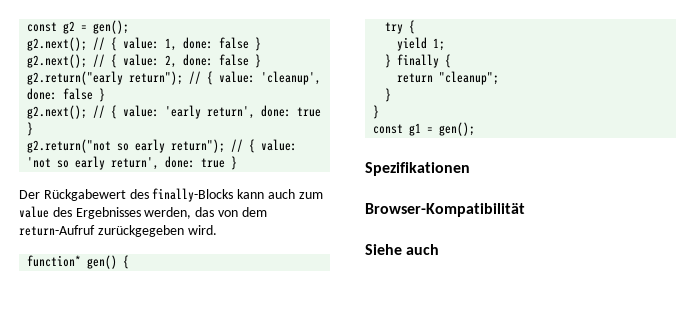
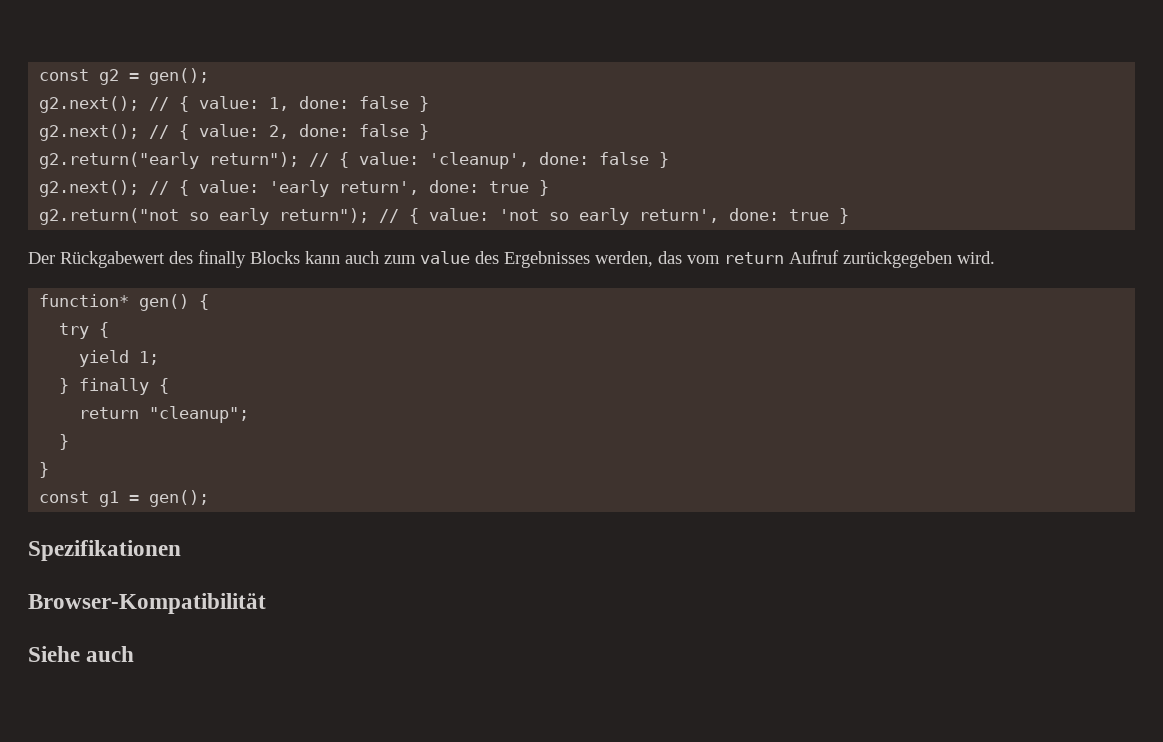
- Der Rückgabewert des finally-Blocks kann auch zum value des Ergebnisses werden, das von dem return-Aufruf zurückgegeben wird.
+ Der Rückgabewert des finally Blocks kann auch zum value des Ergebnisses werden, das vom return Aufruf zurückgegeben wird.

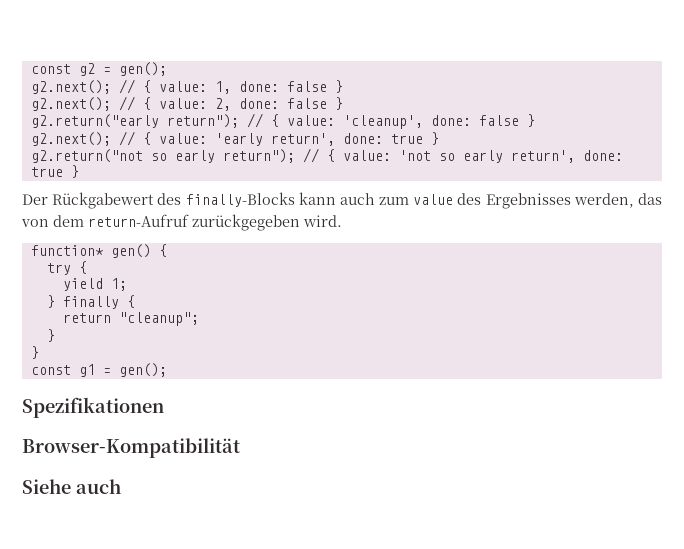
- Der Rückgabewert des finally Blocks kann auch zum value des Ergebnisses werden, das vom return Aufruf zurückgegeben wird.
+ Der Rückgabewert des finally-Blocks kann auch zum value des Ergebnisses werden, das von dem return-Aufruf zurückgegeben wird.

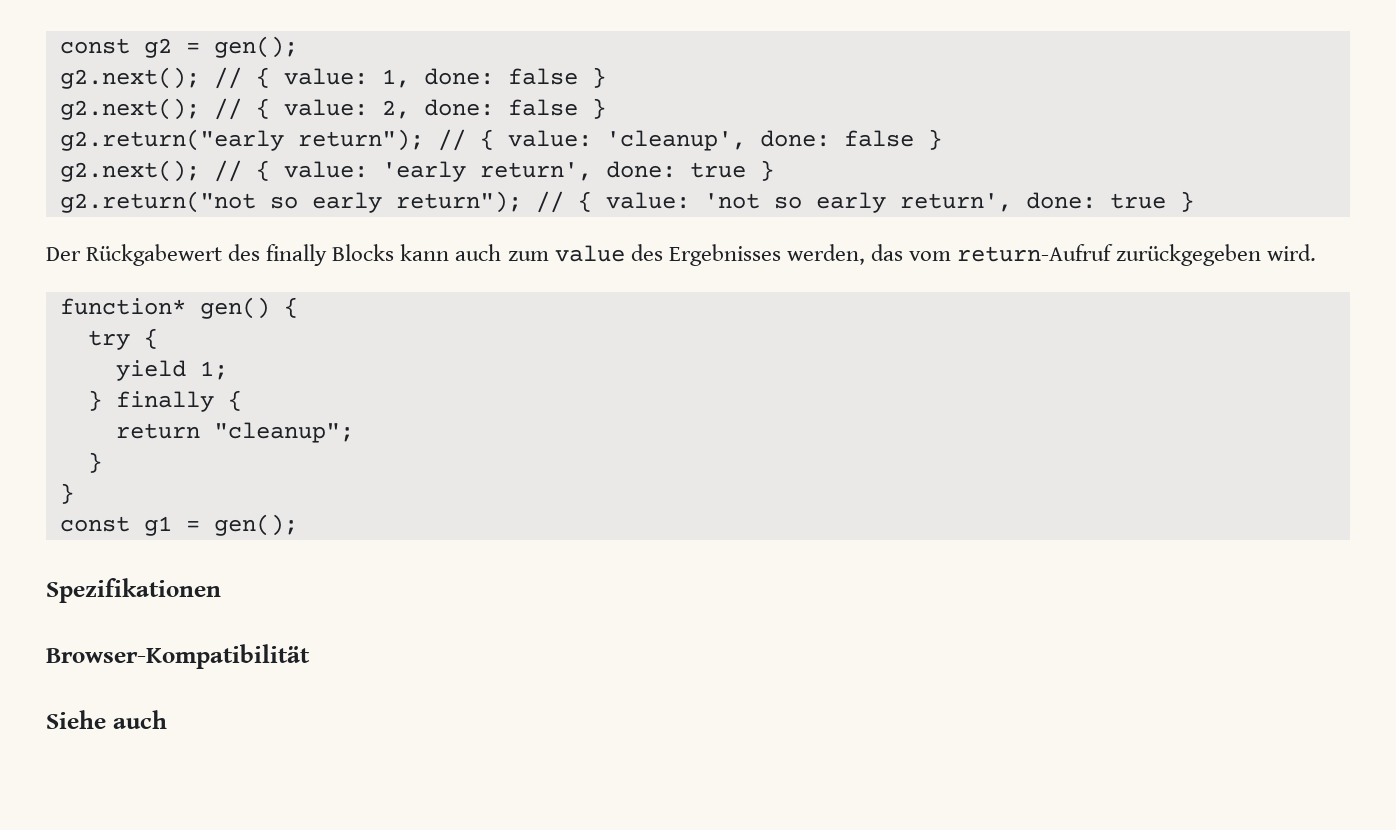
- Der Rückgabewert des finally-Blocks kann auch zum value des Ergebnisses werden, das von dem return-Aufruf zurückgegeben wird.
+ Der Rückgabewert des finally Blocks kann auch zum value des Ergebnisses werden, das vom return-Aufruf zurückgegeben wird.

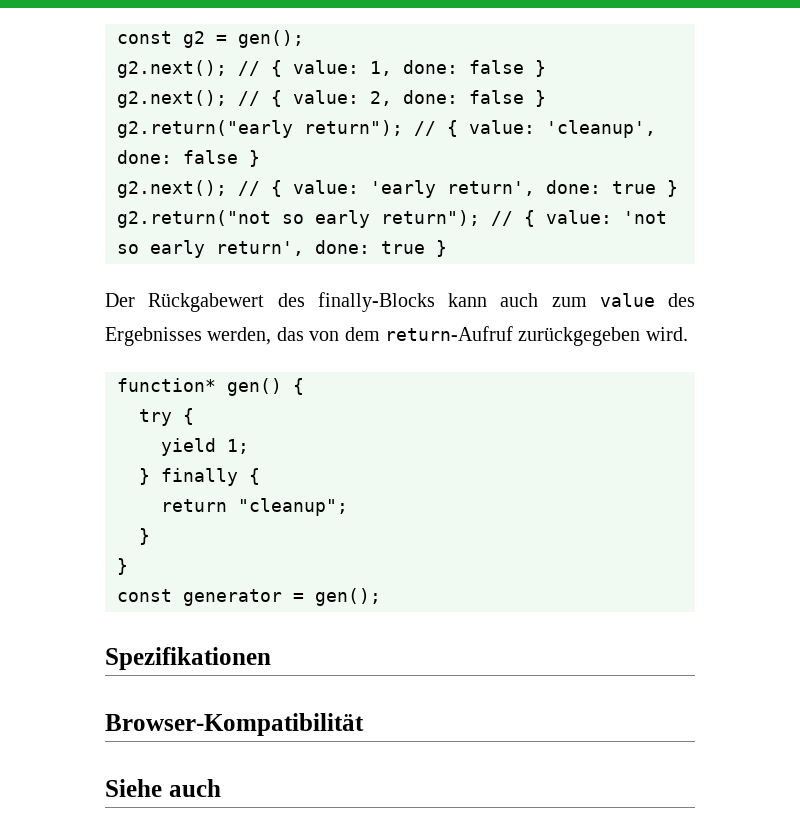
- Der Rückgabewert des finally Blocks kann auch zum value des Ergebnisses werden, das vom return-Aufruf zurückgegeben wird.
+ Der Rückgabewert des finally-Blocks kann auch zum value des Ergebnisses werden, das von dem return-Aufruf zurückgegeben wird.
- const g1 = gen();
+ const generator = gen();

